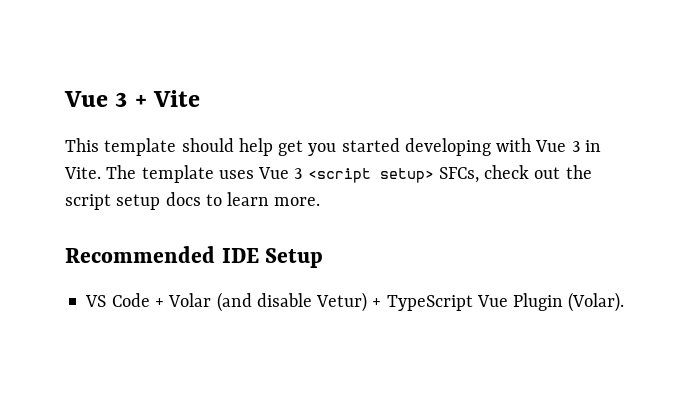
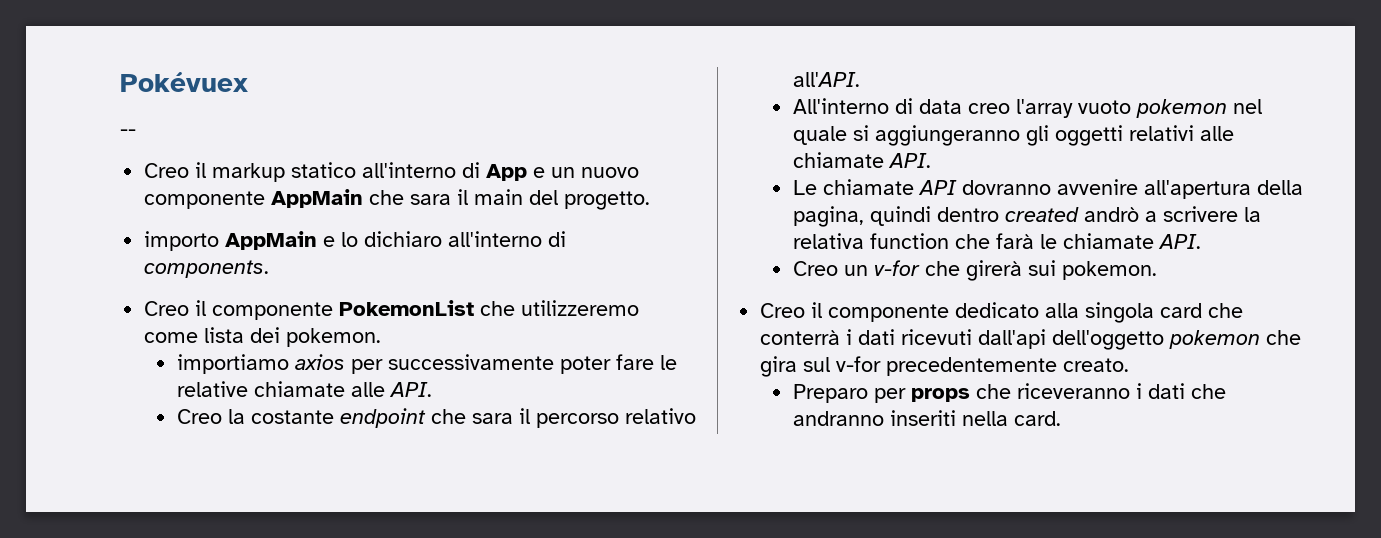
- Vue 3 + Vite
- This template should help get you started developing with Vue 3 in Vite. The template uses Vue 3 <script setup> SFCs, check out the script setup docs to learn more.
- Recommended IDE Setup
- VS Code + Volar (and disable Vetur) + TypeScript Vue Plugin (Volar).
+ Pokévuex
+ --
+ Creo il markup statico all'interno di App e un nuovo componente AppMain che sara il main del progetto.
+ importo AppMain e lo dichiaro all'interno di components.
+ Creo il componente PokemonList che utilizzeremo come lista dei pokemon.
+ importiamo axios per successivamente poter fare le relative chiamate alle API.
+ Creo la costante endpoint che sara il percorso relativo all'API.
+ All'interno di data creo l'array vuoto pokemon nel quale si aggiungeranno gli oggetti relativi alle chiamate API.
+ Le chiamate API dovranno avvenire all'apertura della pagina, quindi dentro created andrò a scrivere la relativa function che farà le chiamate API.
+ Creo un v-for che girerà sui pokemon.
+ Creo il componente dedicato alla singola card che conterrà i dati ricevuti dall'api dell'oggetto pokemon che gira sul v-for precedentemente creato.
+ Preparo per props che riceveranno i dati che andranno inseriti nella card.

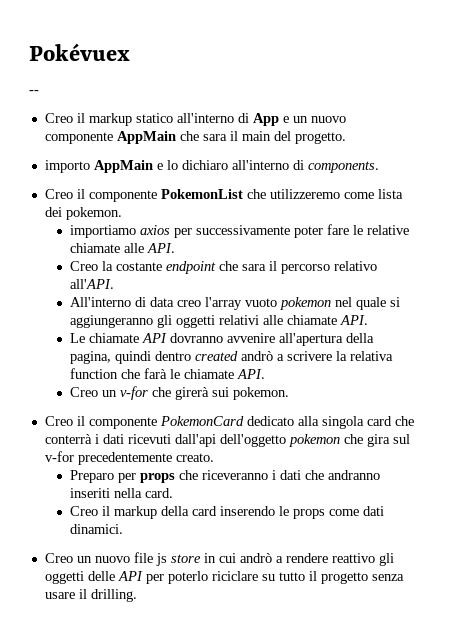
- Creo il componente dedicato alla singola card che conterrà i dati ricevuti dall'api dell'oggetto pokemon che gira sul v-for precedentemente creato.
+ Creo il componente PokemonCard dedicato alla singola card che conterrà i dati ricevuti dall'api dell'oggetto pokemon che gira sul v-for precedentemente creato.
+ Creo il markup della card inserendo le props come dati dinamici.
+ Creo un nuovo file js store in cui andrò a rendere reattivo gli oggetti delle API per poterlo riciclare su tutto il progetto senza usare il drilling.

